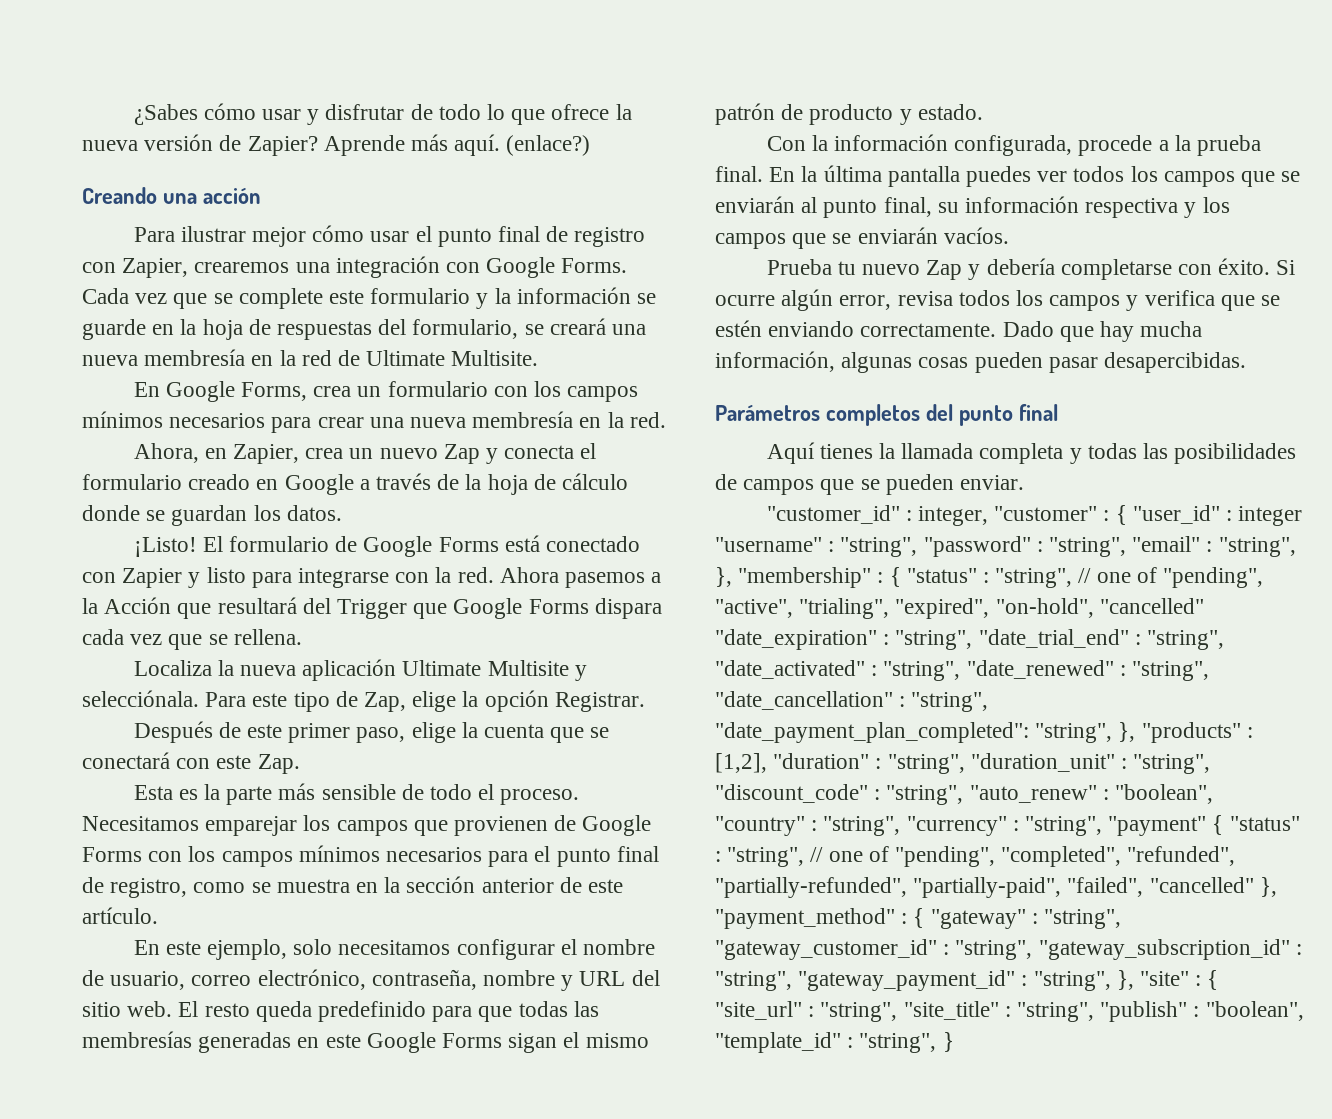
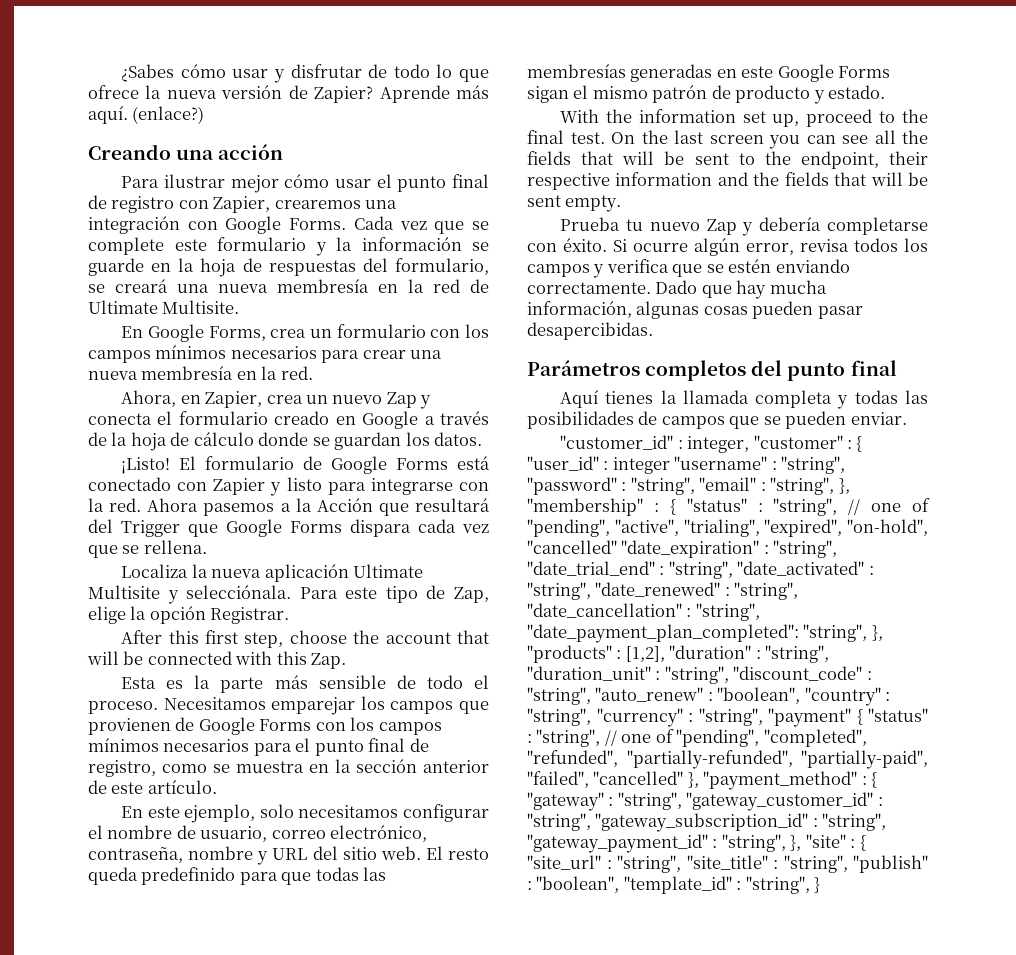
- Después de este primer paso, elige la cuenta que se conectará con este Zap.
+ After this first step, choose the account that will be connected with this Zap.
- Con la información configurada, procede a la prueba final. En la última pantalla puedes ver todos los campos que se enviarán al punto final, su información respectiva y los campos que se enviarán vacíos.
+ With the information set up, proceed to the final test. On the last screen you can see all the fields that will be sent to the endpoint, their respective information and the fields that will be sent empty.

